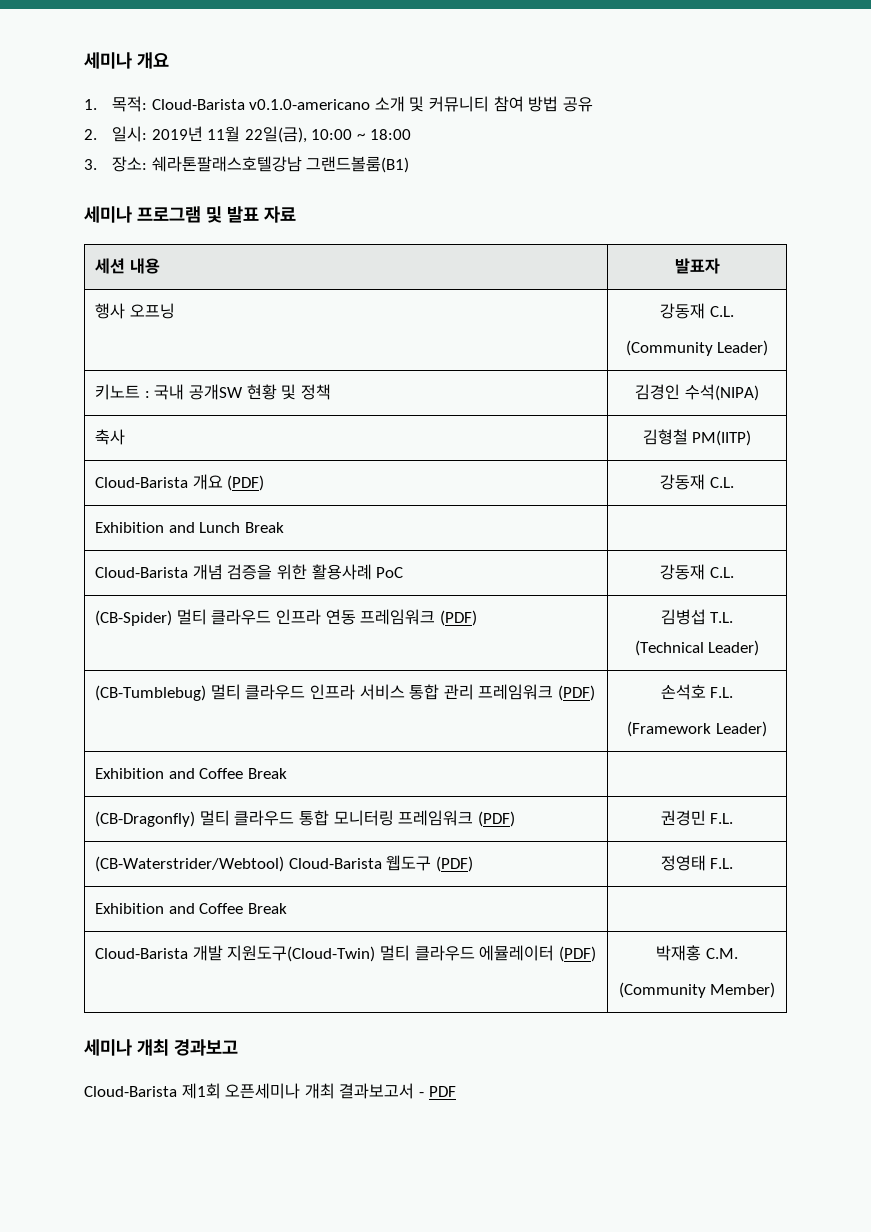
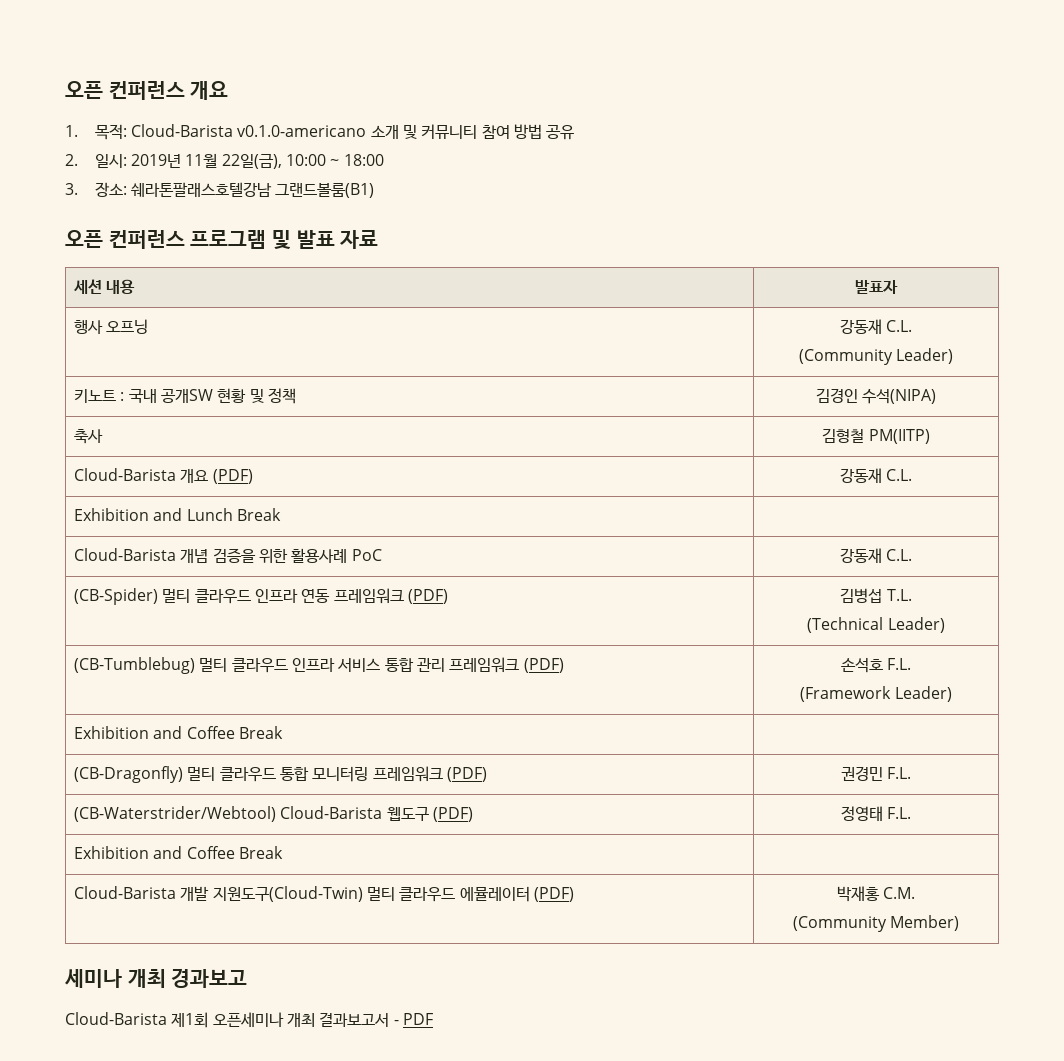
- 세미나 개요
+ 오픈 컨퍼런스 개요
- 세미나 프로그램 및 발표 자료
+ 오픈 컨퍼런스 프로그램 및 발표 자료

